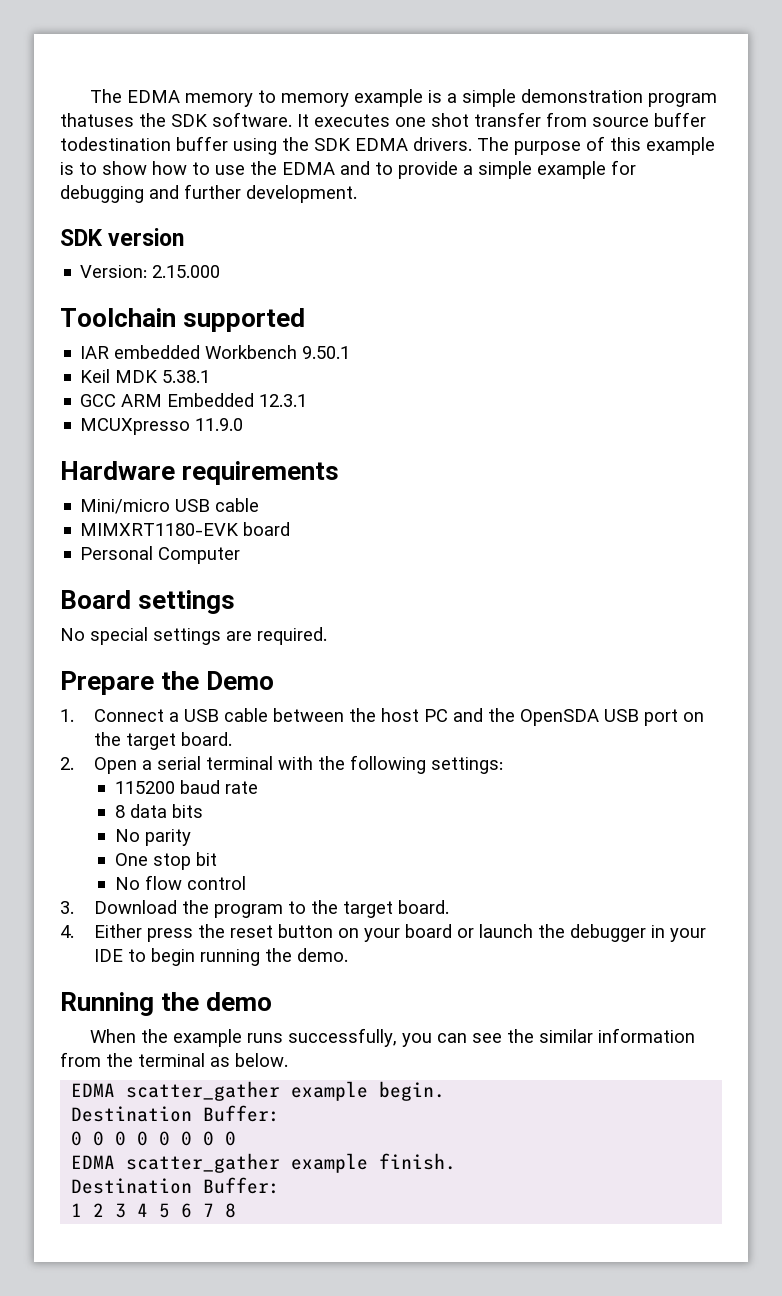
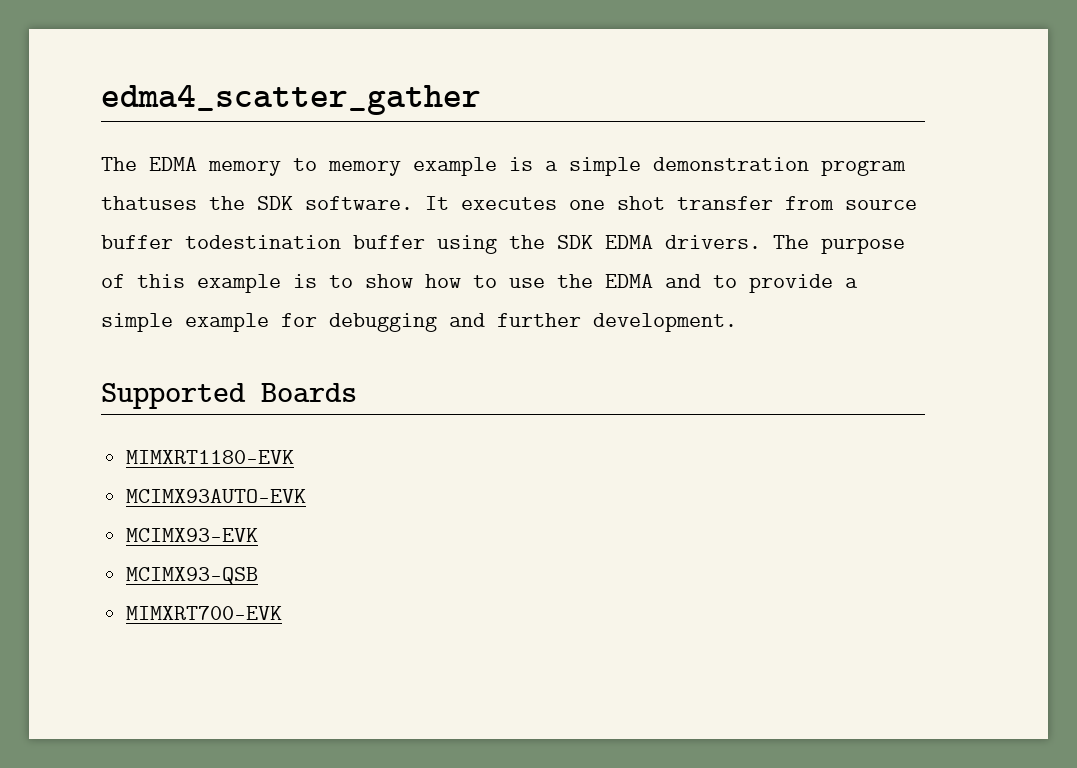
+ edma4_scatter_gather
- SDK version
- Version: 2.15.000
- Toolchain supported
- IAR embedded Workbench 9.50.1
- Keil MDK 5.38.1
- GCC ARM Embedded 12.3.1
- MCUXpresso 11.9.0
- Hardware requirements
- Mini/micro USB cable
- MIMXRT1180-EVK board
- Personal Computer
- Board settings
- No special settings are required.
- Prepare the Demo
- 1. Connect a USB cable between the host PC and the OpenSDA USB port on the target board.
- 2. Open a serial terminal with the following settings:
- 115200 baud rate
- 8 data bits
- No parity
- One stop bit
- No flow control
- 3. Download the program to the target board.
- 4. Either press the reset button on your board or launch the debugger in your IDE to begin running the demo.
- Running the demo
- When the example runs successfully, you can see the similar information from the terminal as below.
- EDMA scatter_gather example begin.
- Destination Buffer:
- 0 0 0 0 0 0 0 0
- EDMA scatter_gather example finish.
- Destination Buffer:
- 1 2 3 4 5 6 7 8
+ Supported Boards
+ MIMXRT1180-EVK
+ MCIMX93AUTO-EVK
+ MCIMX93-EVK
+ MCIMX93-QSB
+ MIMXRT700-EVK

